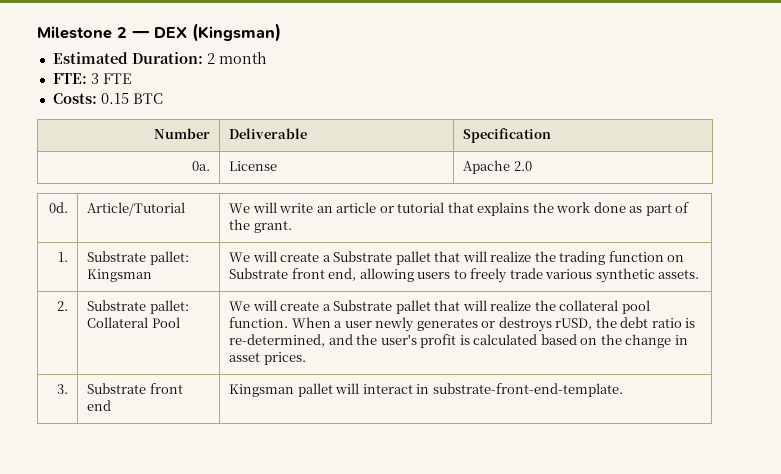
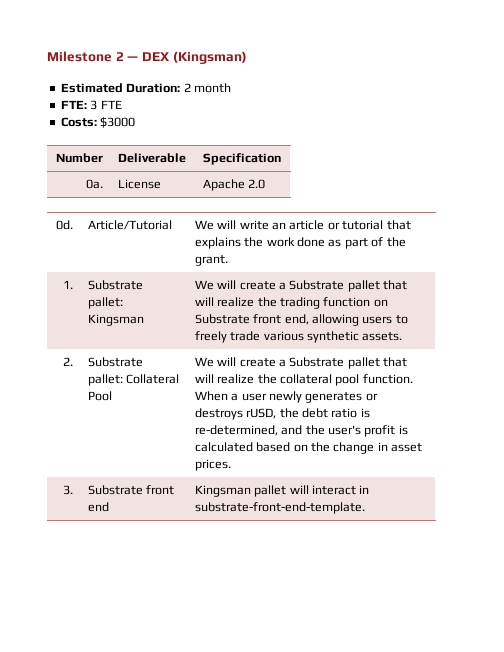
- Costs: 0.15 BTC
+ Costs: $3000

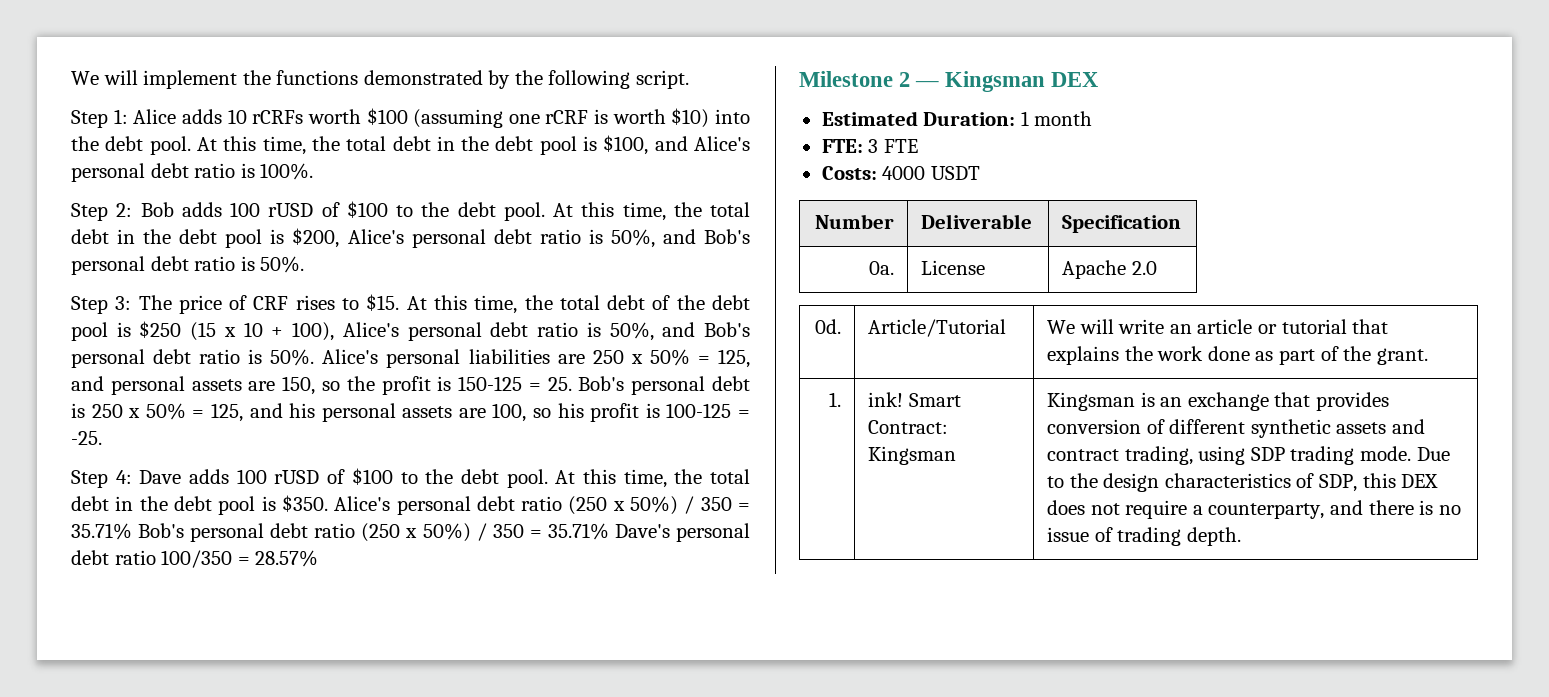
+ We will implement the functions demonstrated by the following script.
+ Step 1: Alice adds 10 rCRFs worth $100 (assuming one rCRF is worth $10) into the debt pool. At this time, the total debt in the debt pool is $100, and Alice's personal debt ratio is 100%.
+ Step 2: Bob adds 100 rUSD of $100 to the debt pool. At this time, the total debt in the debt pool is $200, Alice's personal debt ratio is 50%, and Bob's personal debt ratio is 50%.
+ Step 3: The price of CRF rises to $15. At this time, the total debt of the debt pool is $250 (15 x 10 + 100), Alice's personal debt ratio is 50%, and Bob's personal debt ratio is 50%. Alice's personal liabilities are 250 x 50% = 125, and personal assets are 150, so the profit is 150-125 = 25. Bob's personal debt is 250 x 50% = 125, and his personal assets are 100, so his profit is 100-125 = -25.
+ Step 4: Dave adds 100 rUSD of $100 to the debt pool. At this time, the total debt in the debt pool is $350. Alice's personal debt ratio (250 x 50%) / 350 = 35.71% Bob's personal debt ratio (250 x 50%) / 350 = 35.71% Dave's personal debt ratio 100/350 = 28.57%
- Milestone 2 — DEX (Kingsman)
+ Milestone 2 — Kingsman DEX
- Estimated Duration: 2 month
+ Estimated Duration: 1 month
- Costs: $3000
+ Costs: 4000 USDT
- Substrate pallet: Kingsman | We will create a Substrate pallet that will realize the trading function on Substrate front end, allowing users to freely trade various synthetic assets.
- 2. | Substrate pallet: Collateral Pool | We will create a Substrate pallet that will realize the collateral pool function. When a user newly generates or destroys rUSD, the debt ratio is re-determined, and the user's profit is calculated based on the change in asset prices.
- 3. | Substrate front end | Kingsman pallet will interact in substrate-front-end-template.
+ ink! Smart Contract: Kingsman | Kingsman is an exchange that provides conversion of different synthetic assets and contract trading, using SDP trading mode. Due to the design characteristics of SDP, this DEX does not require a counterparty, and there is no issue of trading depth.

